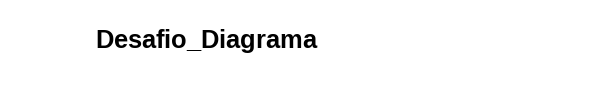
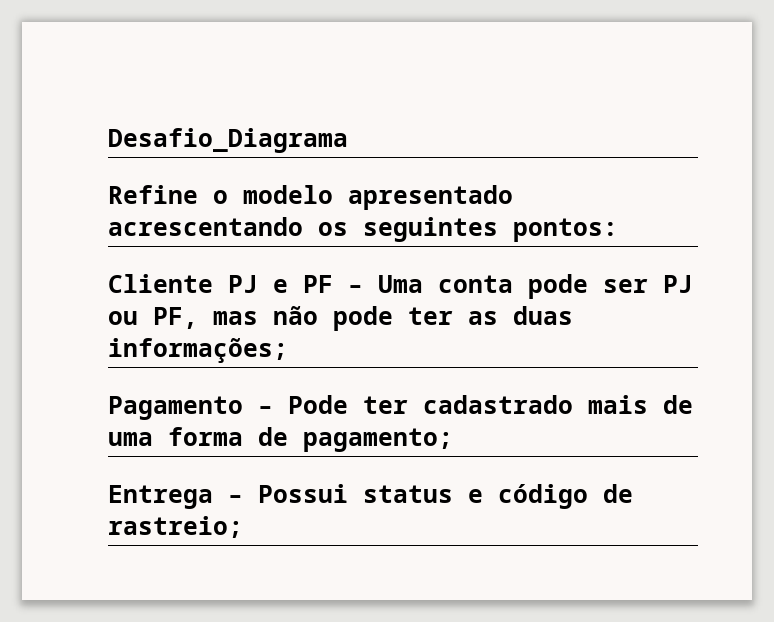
+ Refine o modelo apresentado acrescentando os seguintes pontos:
+ Cliente PJ e PF – Uma conta pode ser PJ ou PF, mas não pode ter as duas informações;
+ Pagamento – Pode ter cadastrado mais de uma forma de pagamento;
+ Entrega – Possui status e código de rastreio;

